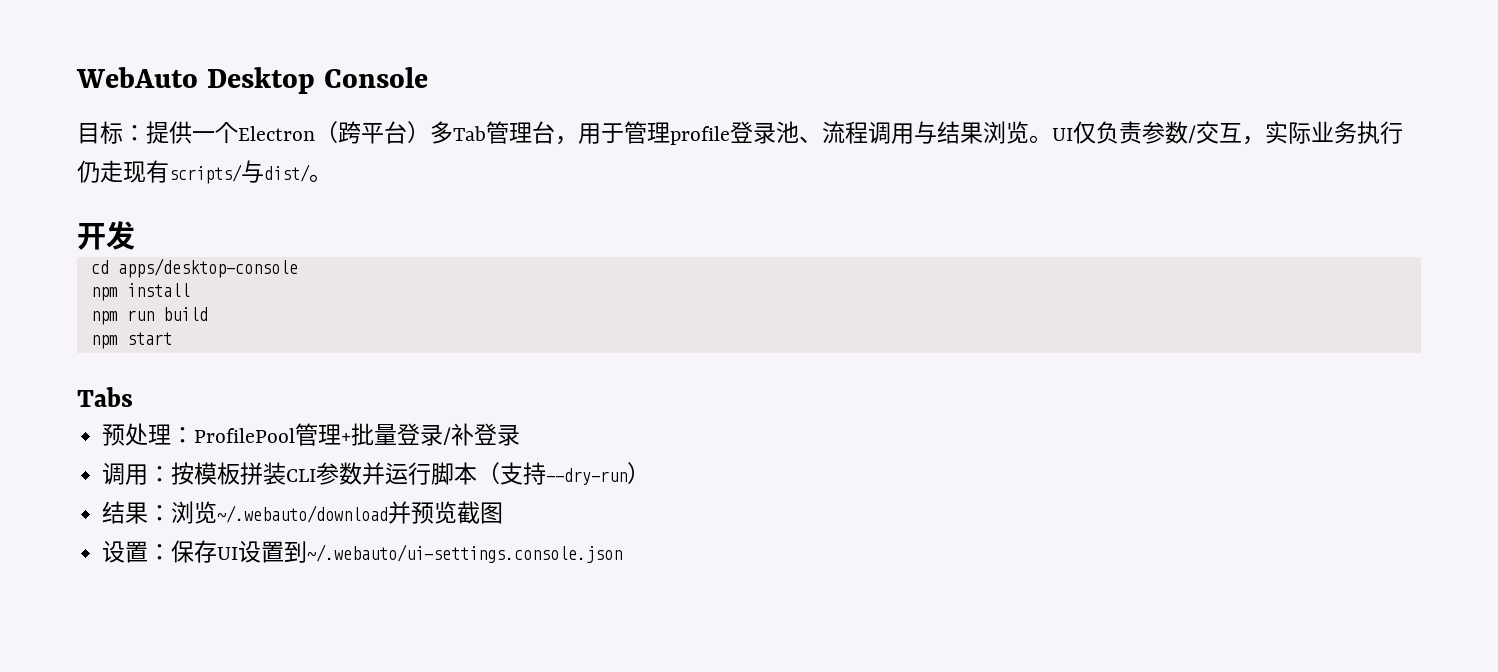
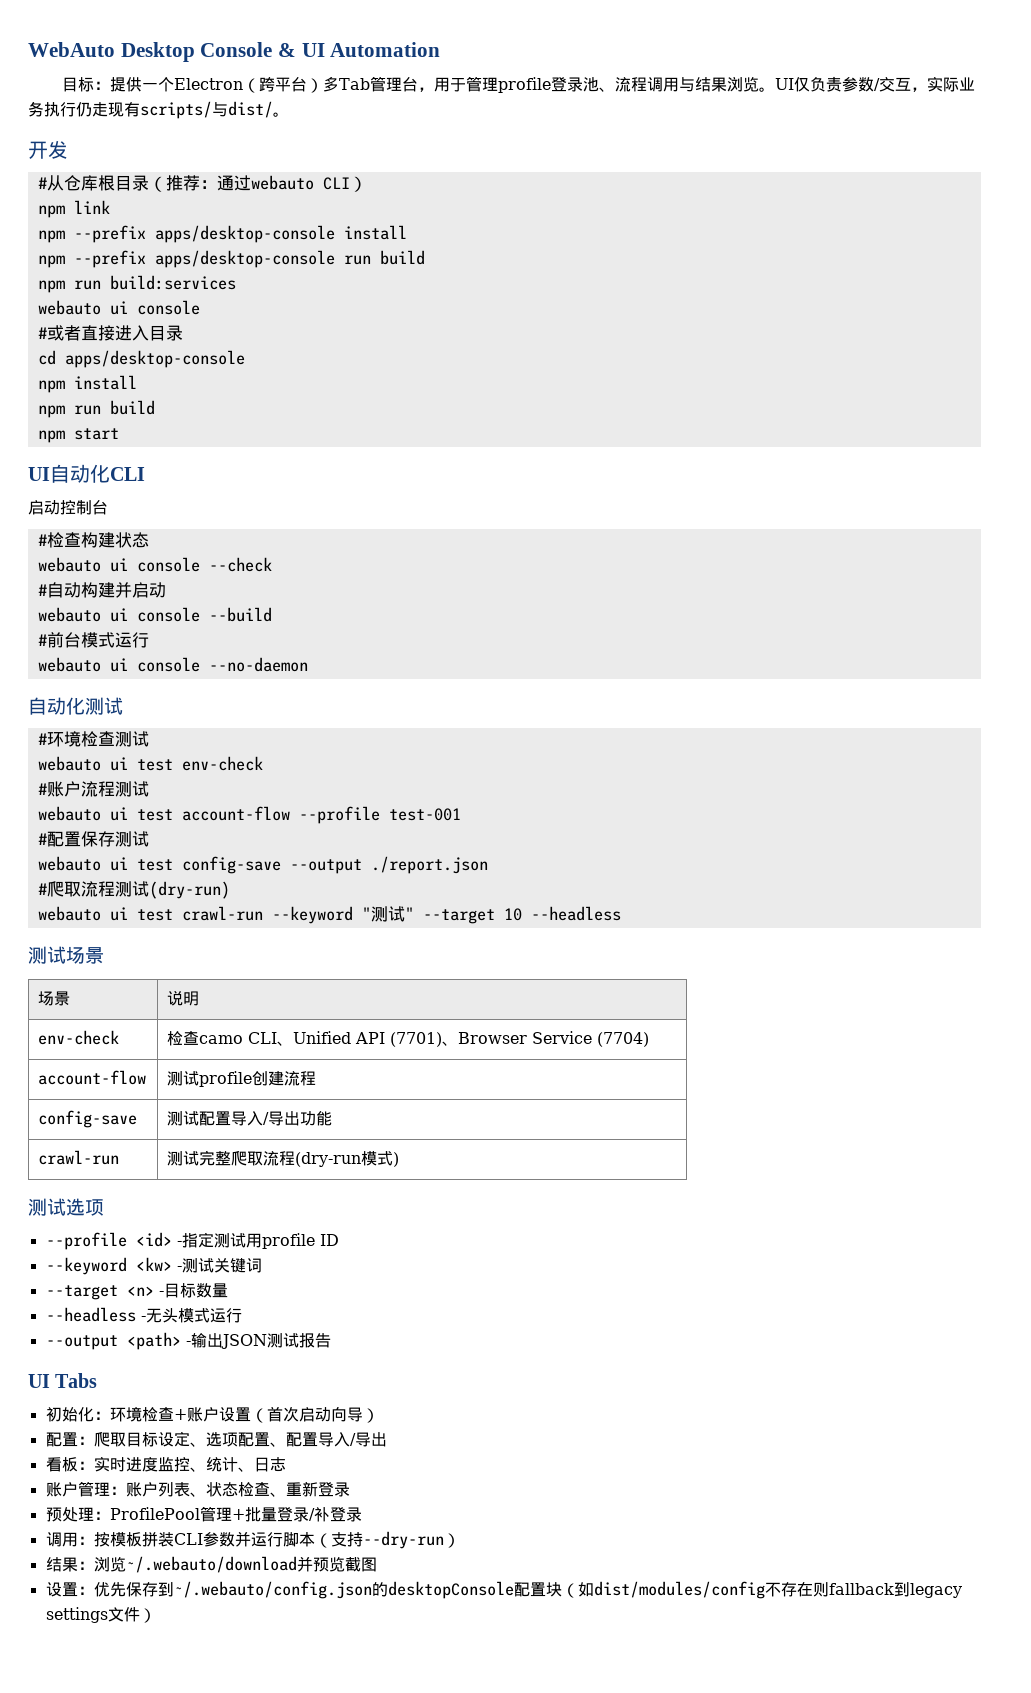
- WebAuto Desktop Console
+ WebAuto Desktop Console & UI Automation
+ #从仓库根目录（推荐：通过webauto CLI）
+ npm link
+ npm --prefix apps/desktop-console install
+ npm --prefix apps/desktop-console run build
+ npm run build:services
+ webauto ui console
+ #或者直接进入目录
- Tabs
+ UI自动化CLI
+ 启动控制台
+ #检查构建状态
+ webauto ui console --check
+ #自动构建并启动
+ webauto ui console --build
+ #前台模式运行
+ webauto ui console --no-daemon
+ 自动化测试
+ #环境检查测试
+ webauto ui test env-check
+ #账户流程测试
+ webauto ui test account-flow --profile test-001
+ #配置保存测试
+ webauto ui test config-save --output ./report.json
+ #爬取流程测试(dry-run)
+ webauto ui test crawl-run --keyword "测试" --target 10 --headless
+ 测试场景
+ 场景 | 说明
+ env-check | 检查camo CLI、Unified API (7701)、Browser Service (7704)
+ account-flow | 测试profile创建流程
+ config-save | 测试配置导入/导出功能
+ crawl-run | 测试完整爬取流程(dry-run模式)
+ 测试选项
+ --profile <id> -指定测试用profile ID
+ --keyword <kw> -测试关键词
+ --target <n> -目标数量
+ --headless -无头模式运行
+ --output <path> -输出JSON测试报告
+ UI Tabs
+ 初始化：环境检查+账户设置（首次启动向导）
+ 配置：爬取目标设定、选项配置、配置导入/导出
+ 看板：实时进度监控、统计、日志
+ 账户管理：账户列表、状态检查、重新登录
- 设置：保存UI设置到~/.webauto/ui-settings.console.json
+ 设置：优先保存到~/.webauto/config.json的desktopConsole配置块（如dist/modules/config不存在则fallback到legacy settings文件）

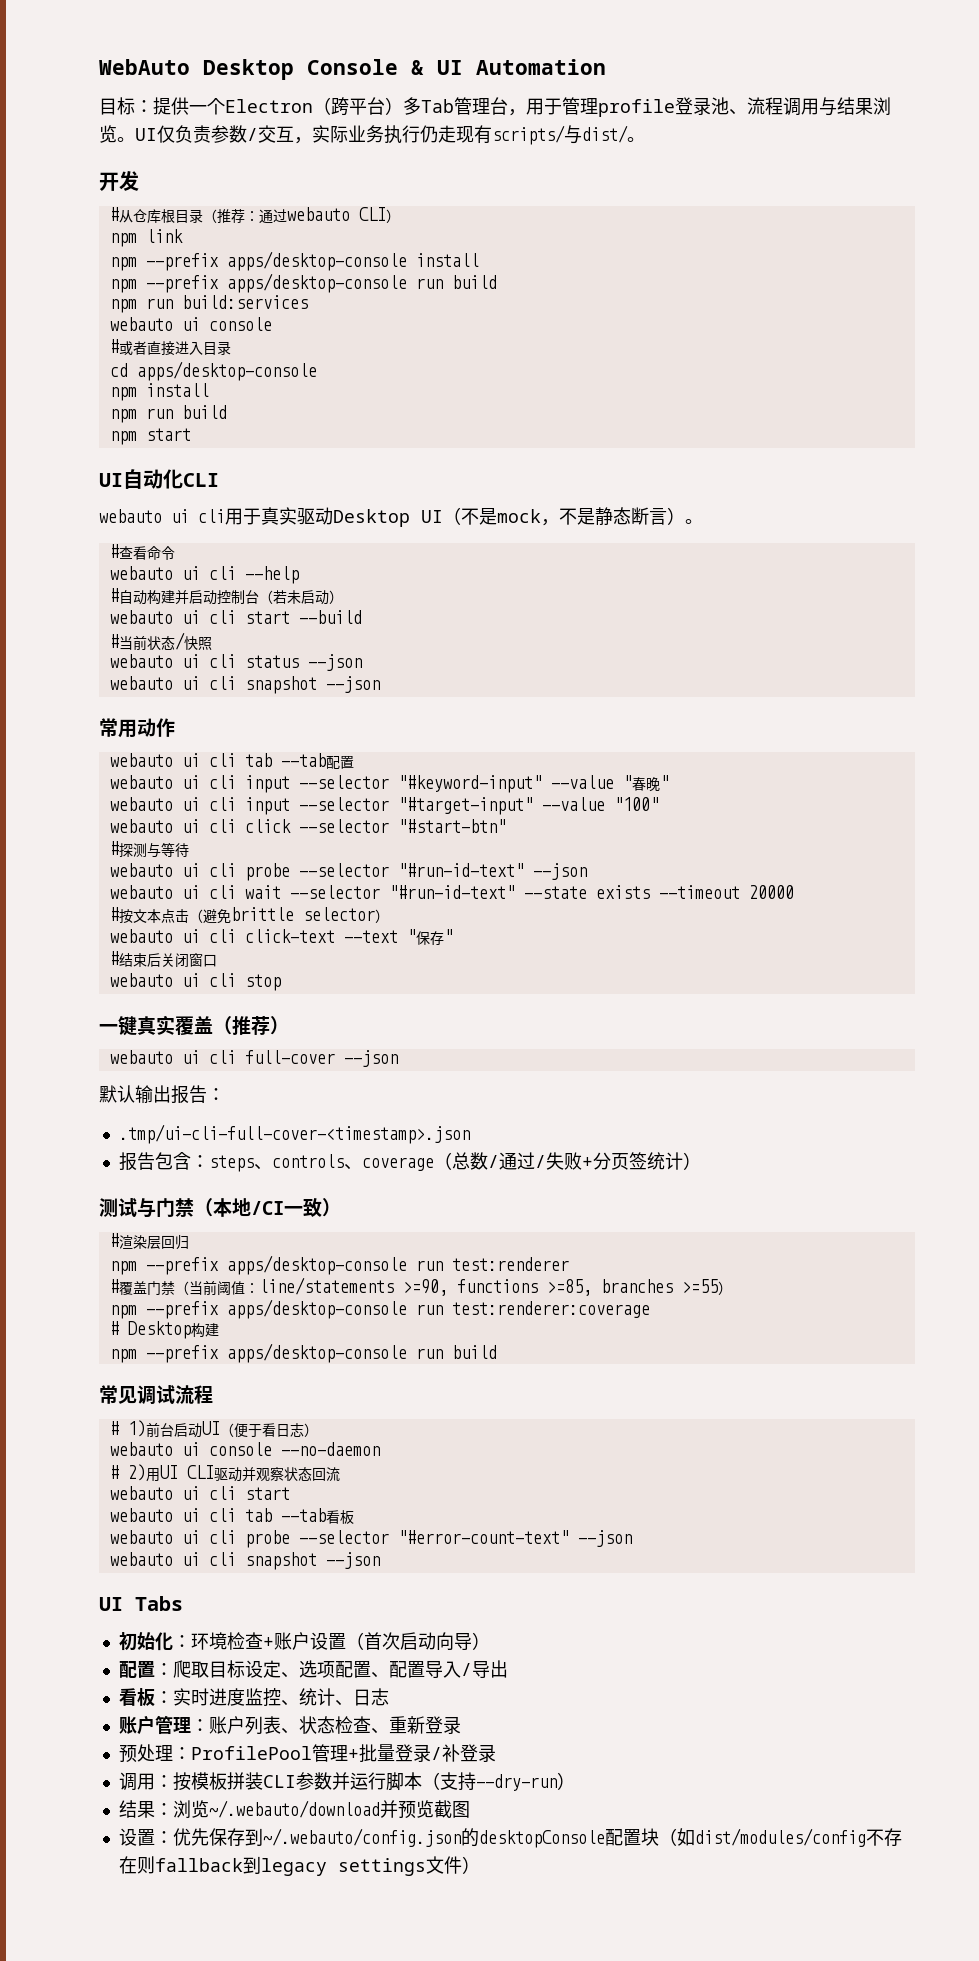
- 启动控制台
- #检查构建状态
- webauto ui console --check
+ webauto ui cli用于真实驱动Desktop UI（不是mock，不是静态断言）。
+ #查看命令
+ webauto ui cli --help
- #自动构建并启动
- webauto ui console --build
+ #自动构建并启动控制台（若未启动）
+ webauto ui cli start --build
- #前台模式运行
+ #当前状态/快照
+ webauto ui cli status --json
+ webauto ui cli snapshot --json
+ 常用动作
+ webauto ui cli tab --tab配置
+ webauto ui cli input --selector "#keyword-input" --value "春晚"
+ webauto ui cli input --selector "#target-input" --value "100"
+ webauto ui cli click --selector "#start-btn"
+ #探测与等待
+ webauto ui cli probe --selector "#run-id-text" --json
+ webauto ui cli wait --selector "#run-id-text" --state exists --timeout 20000
+ #按文本点击（避免brittle selector）
+ webauto ui cli click-text --text "保存"
+ #结束后关闭窗口
+ webauto ui cli stop
+ 一键真实覆盖（推荐）
+ webauto ui cli full-cover --json
+ 默认输出报告：
+ .tmp/ui-cli-full-cover-<timestamp>.json
+ 报告包含：steps、controls、coverage（总数/通过/失败+分页签统计）
+ 测试与门禁（本地/CI一致）
+ #渲染层回归
+ npm --prefix apps/desktop-console run test:renderer
+ #覆盖门禁（当前阈值：line/statements >=90, functions >=85, branches >=55）
+ npm --prefix apps/desktop-console run test:renderer:coverage
+ # Desktop构建
+ npm --prefix apps/desktop-console run build
+ 常见调试流程
+ # 1)前台启动UI（便于看日志）
  webauto ui console --no-daemon
- 自动化测试
- #环境检查测试
- webauto ui test env-check
- #账户流程测试
- webauto ui test account-flow --profile test-001
- #配置保存测试
- webauto ui test config-save --output ./report.json
- #爬取流程测试(dry-run)
- webauto ui test crawl-run --keyword "测试" --target 10 --headless
- 测试场景
- 场景 | 说明
- env-check | 检查camo CLI、Unified API (7701)、Browser Service (7704)
- account-flow | 测试profile创建流程
- config-save | 测试配置导入/导出功能
- crawl-run | 测试完整爬取流程(dry-run模式)
- 测试选项
- --profile <id> -指定测试用profile ID
- --keyword <kw> -测试关键词
- --target <n> -目标数量
- --headless -无头模式运行
- --output <path> -输出JSON测试报告
+ # 2)用UI CLI驱动并观察状态回流
+ webauto ui cli start
+ webauto ui cli tab --tab看板
+ webauto ui cli probe --selector "#error-count-text" --json
+ webauto ui cli snapshot --json

